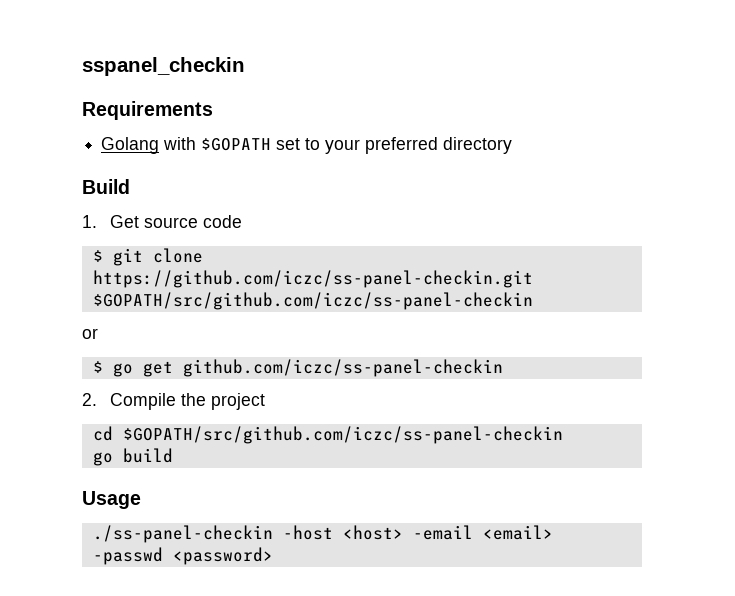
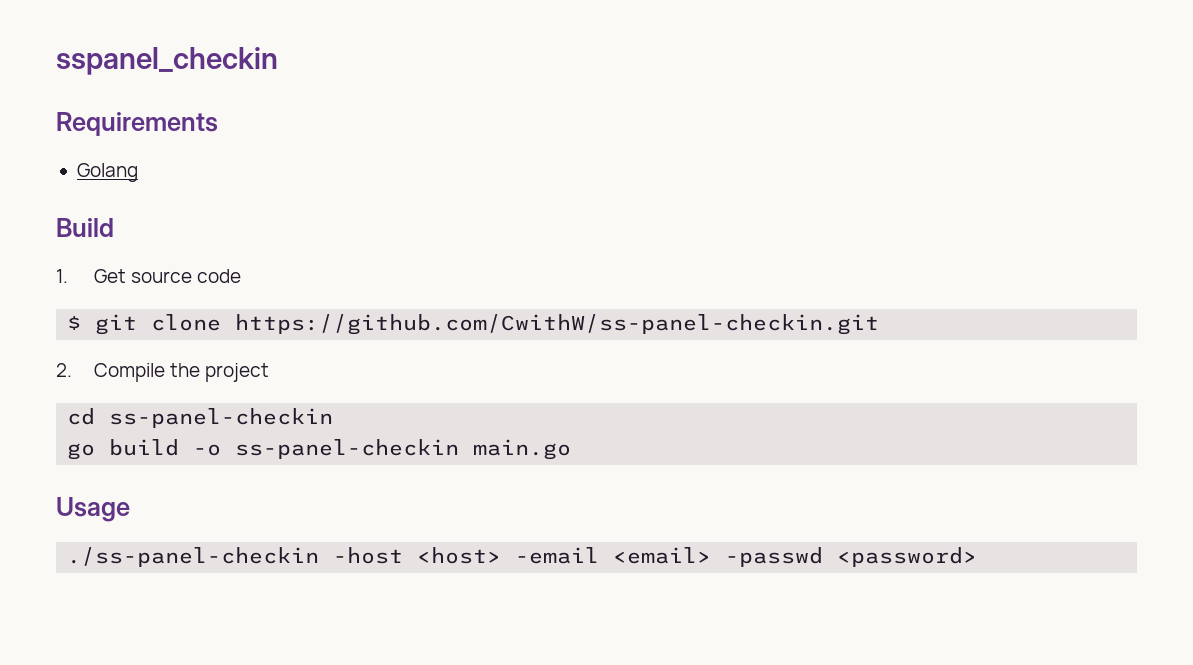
- Golang with $GOPATH set to your preferred directory
+ Golang
- $ git clone https://github.com/iczc/ss-panel-checkin.git $GOPATH/src/github.com/iczc/ss-panel-checkin
- or
- $ go get github.com/iczc/ss-panel-checkin
+ $ git clone https://github.com/CwithW/ss-panel-checkin.git
- cd $GOPATH/src/github.com/iczc/ss-panel-checkin
+ cd ss-panel-checkin
- go build
+ go build -o ss-panel-checkin main.go

